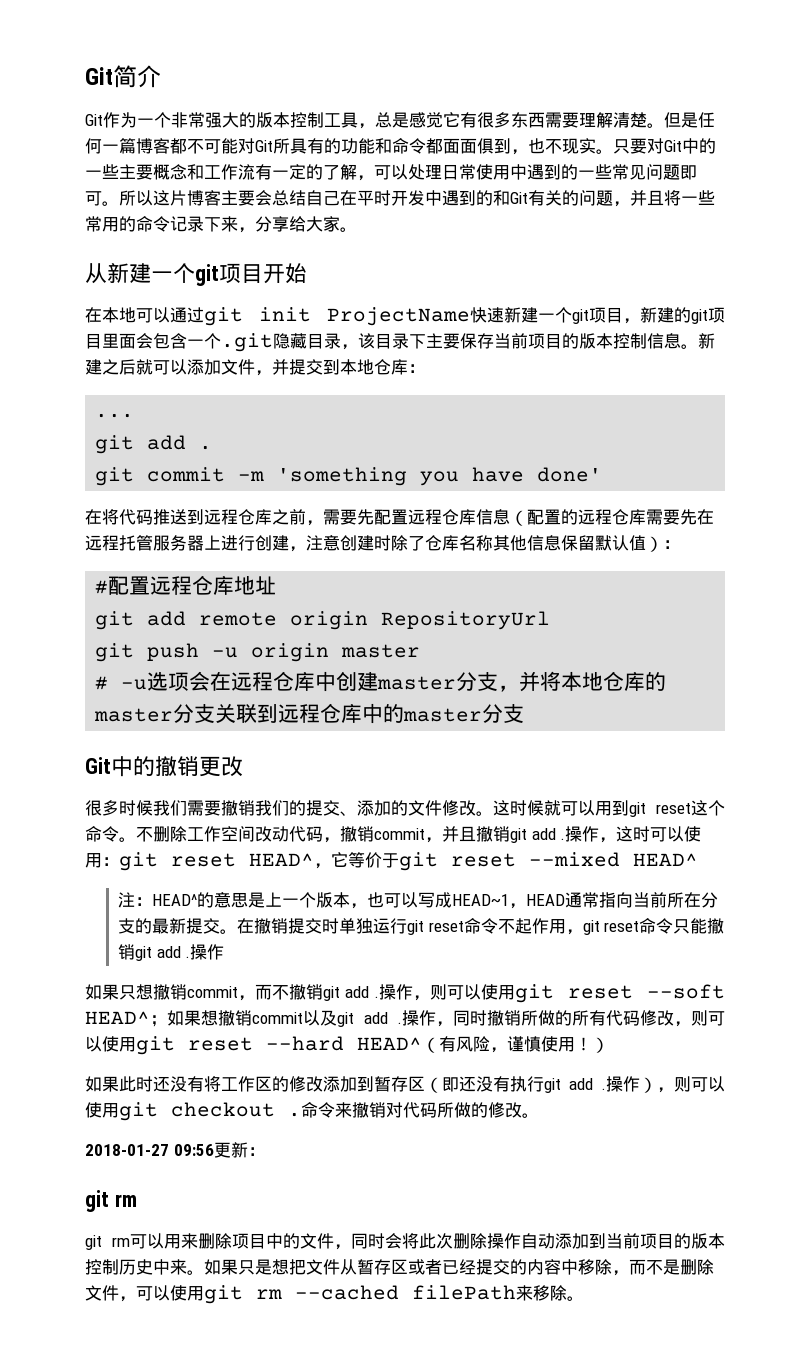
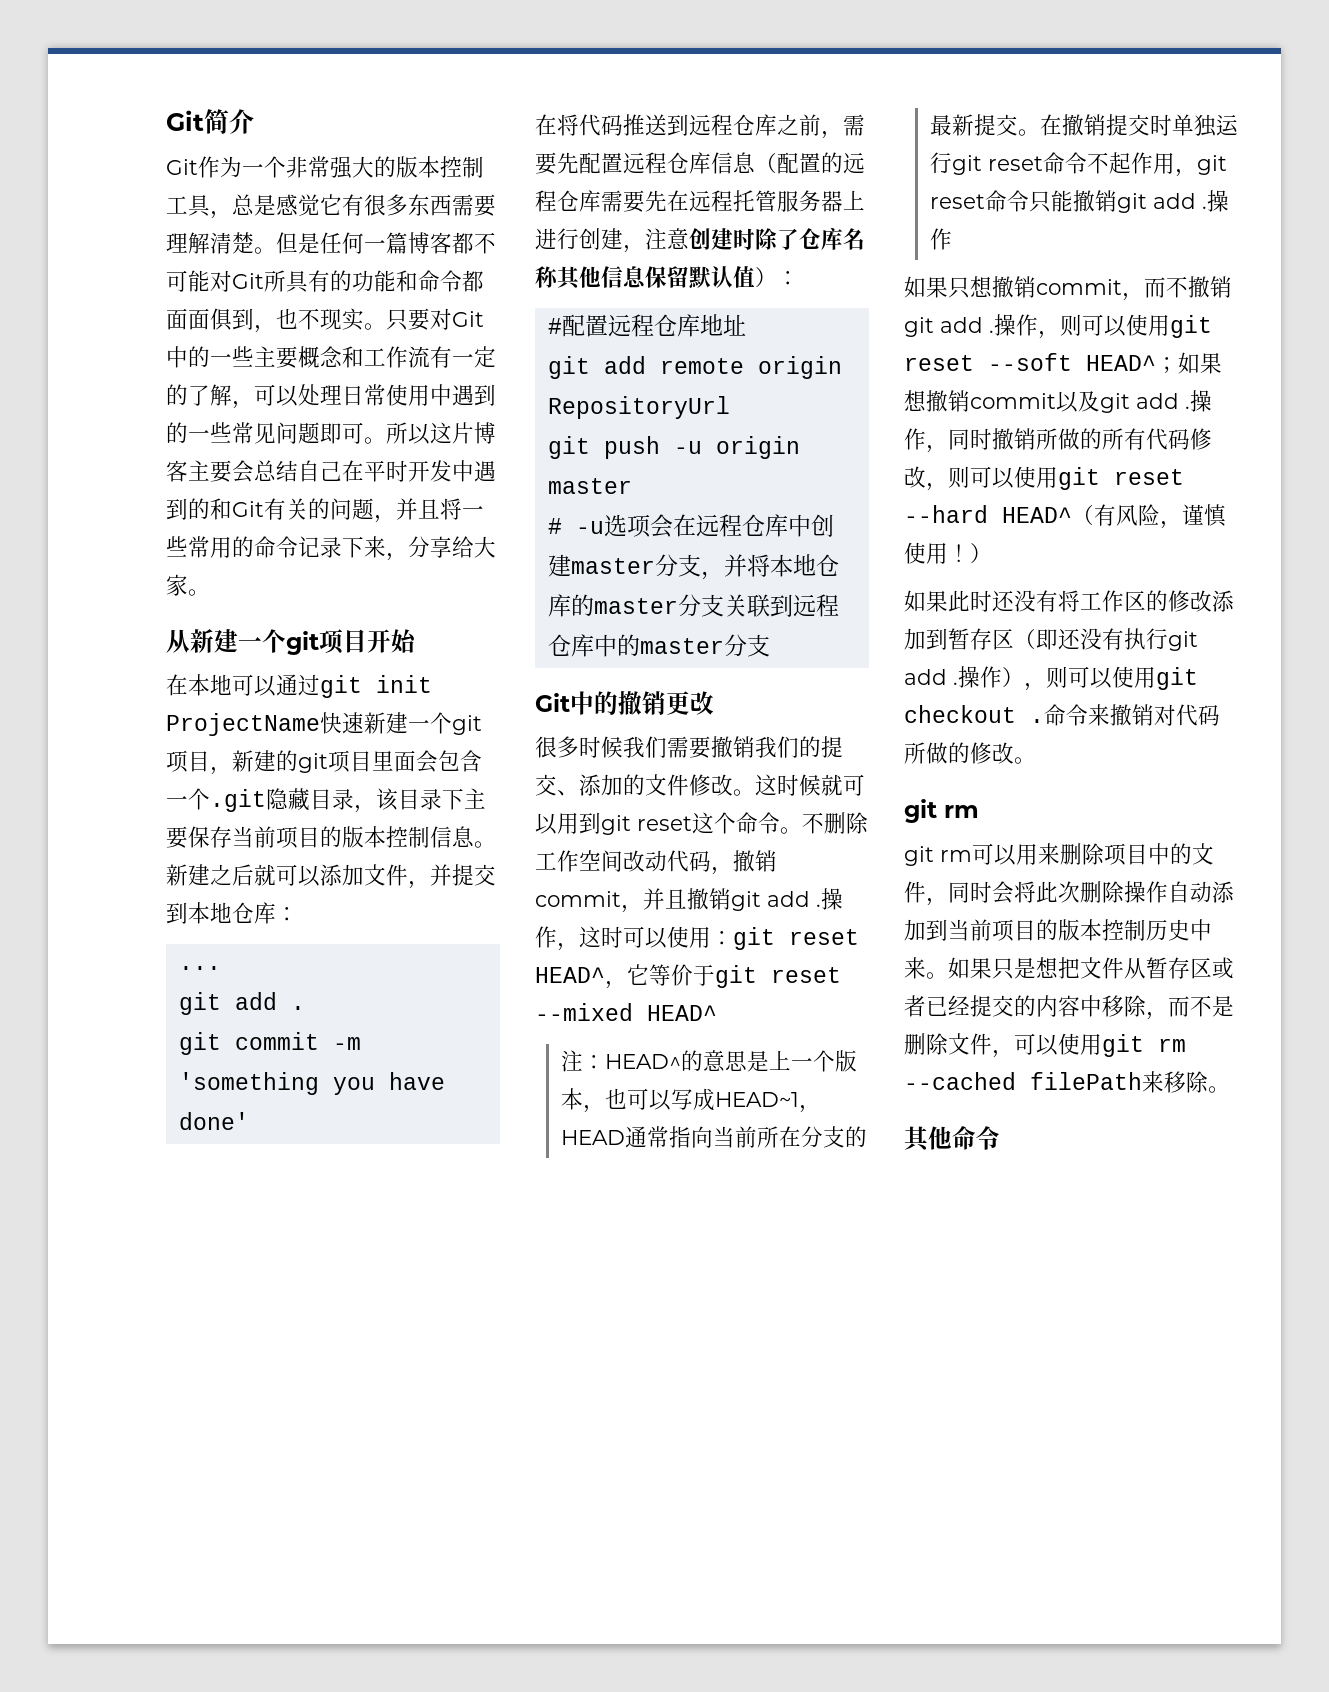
- 2018-01-27 09:56更新：
+ 其他命令

